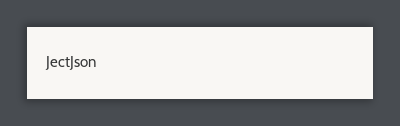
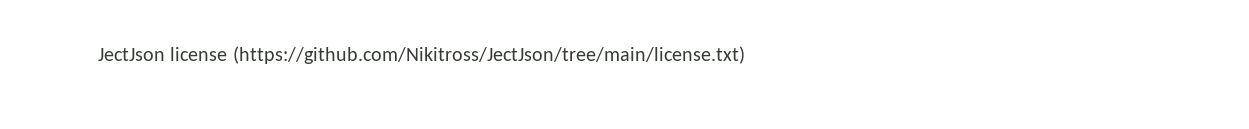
- JectJson
+ JectJson license (https://github.com/Nikitross/JectJson/tree/main/license.txt)

